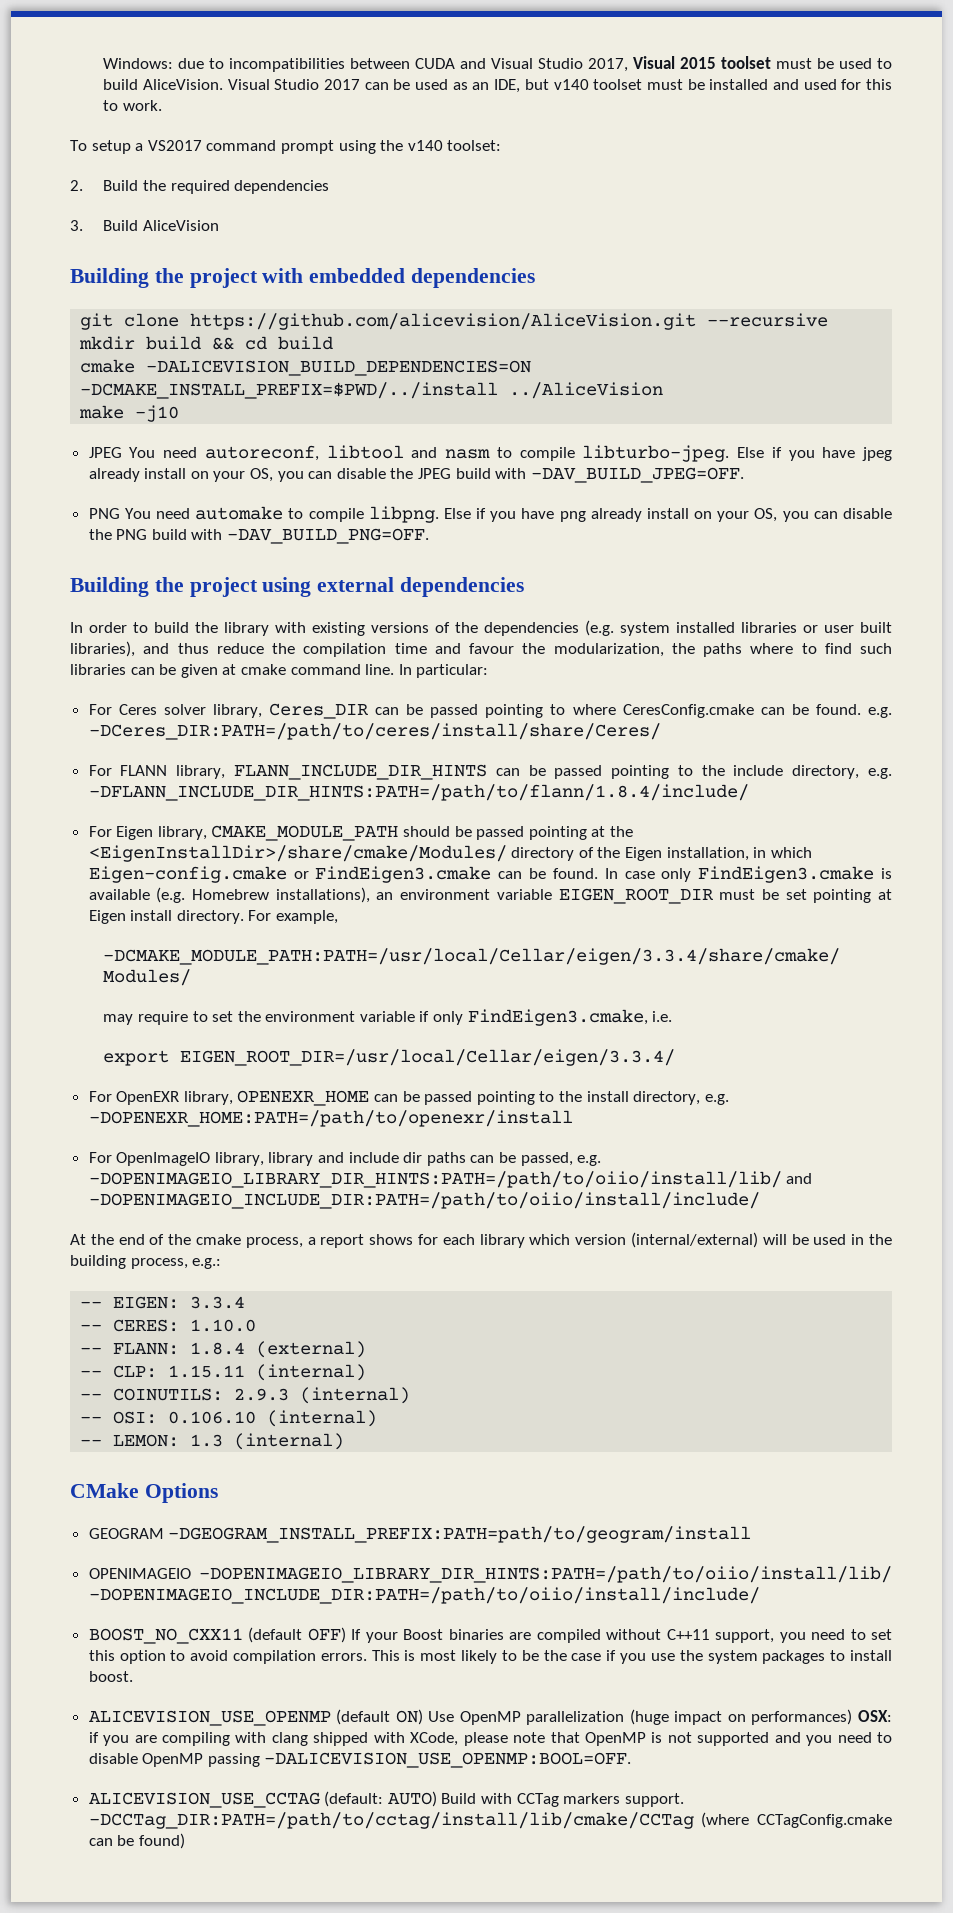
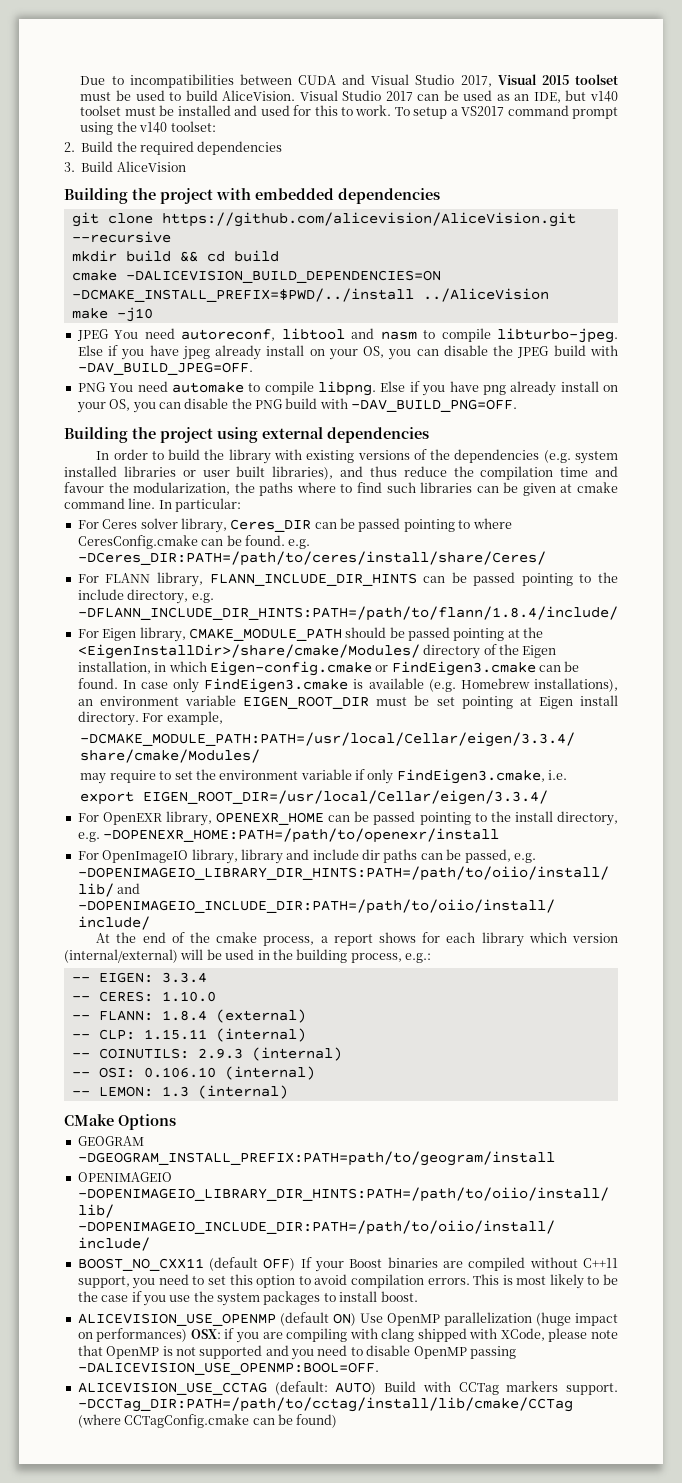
- Windows: due to incompatibilities between CUDA and Visual Studio 2017, Visual 2015 toolset must be used to build AliceVision.
+ Due to incompatibilities between CUDA and Visual Studio 2017, Visual 2015 toolset must be used to build AliceVision.
- Visual Studio 2017 can be used as an IDE, but v140 toolset must be installed and used for this to work.
- To setup a VS2017 command prompt using the v140 toolset:
+ Visual Studio 2017 can be used as an IDE, but v140 toolset must be installed and used for this to work. To setup a VS2017 command prompt using the v140 toolset:

